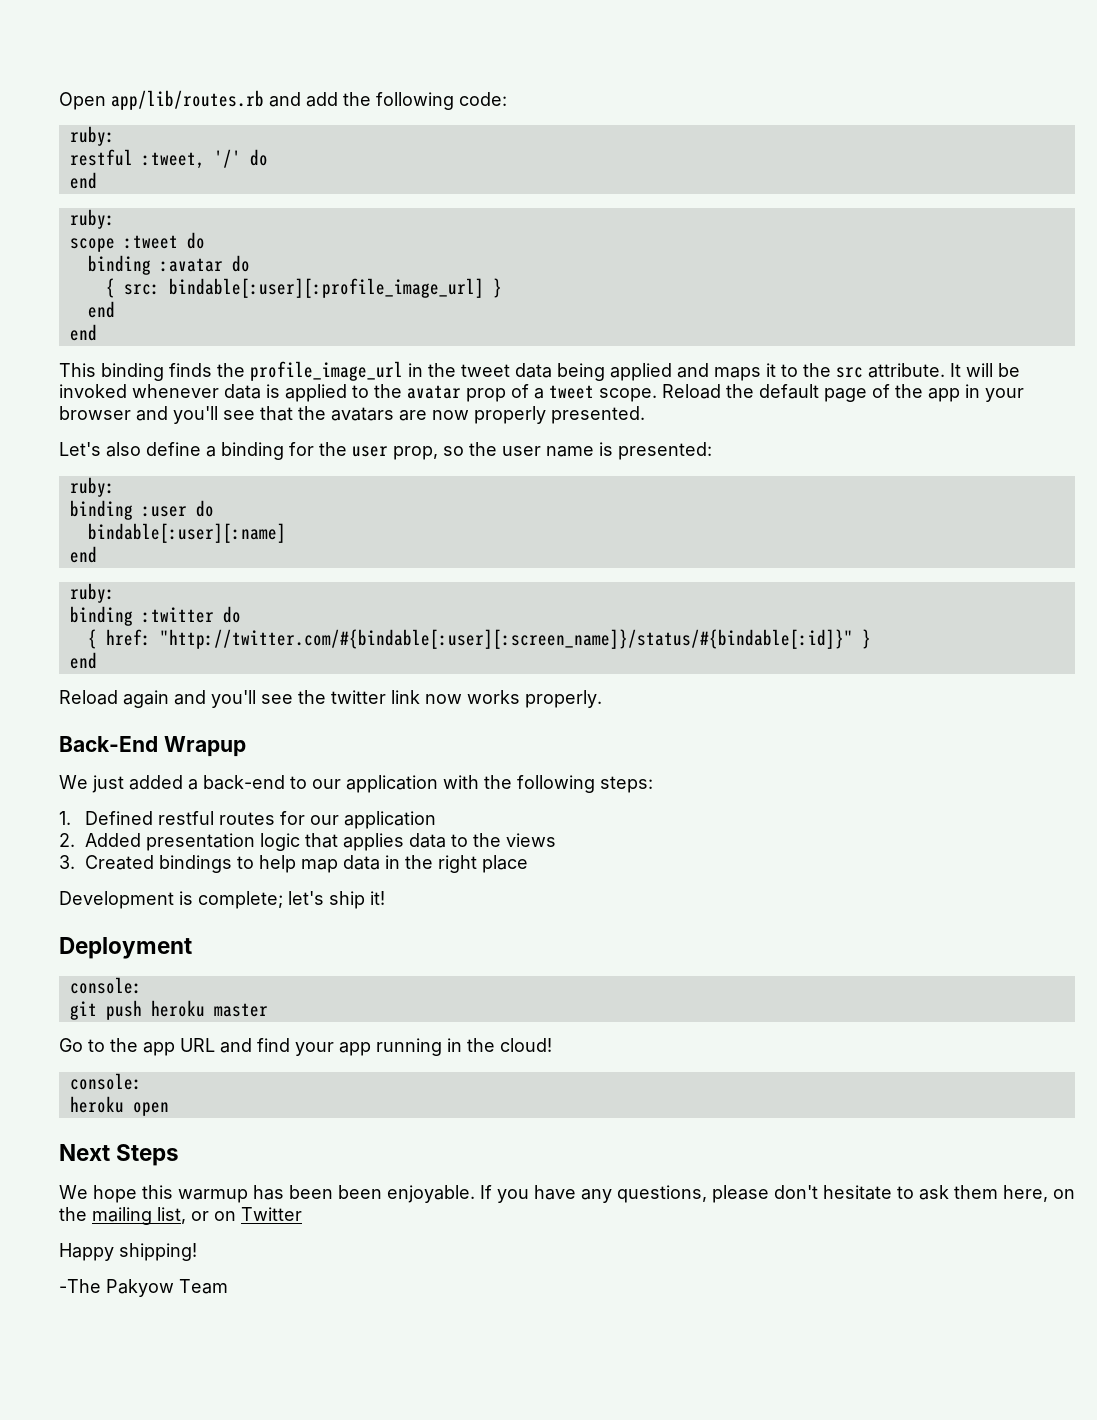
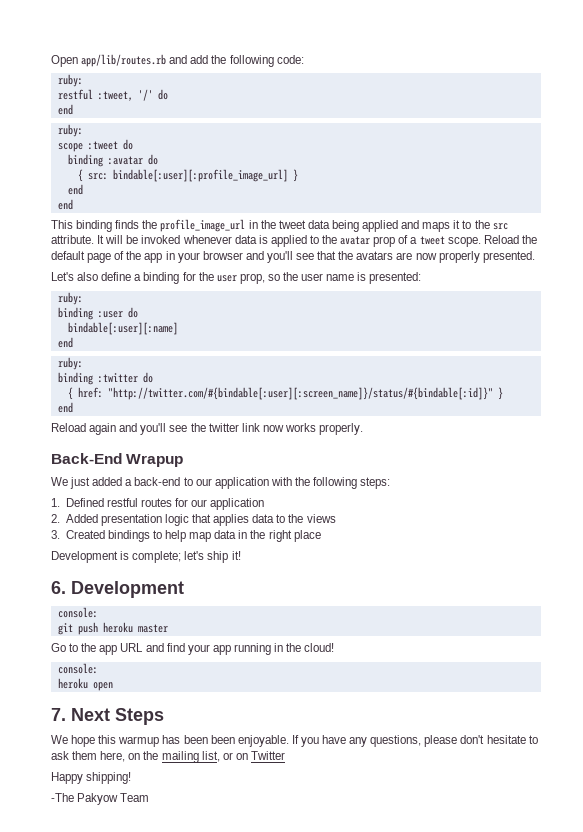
- Deployment
+ 6. Development
- Next Steps
+ 7. Next Steps

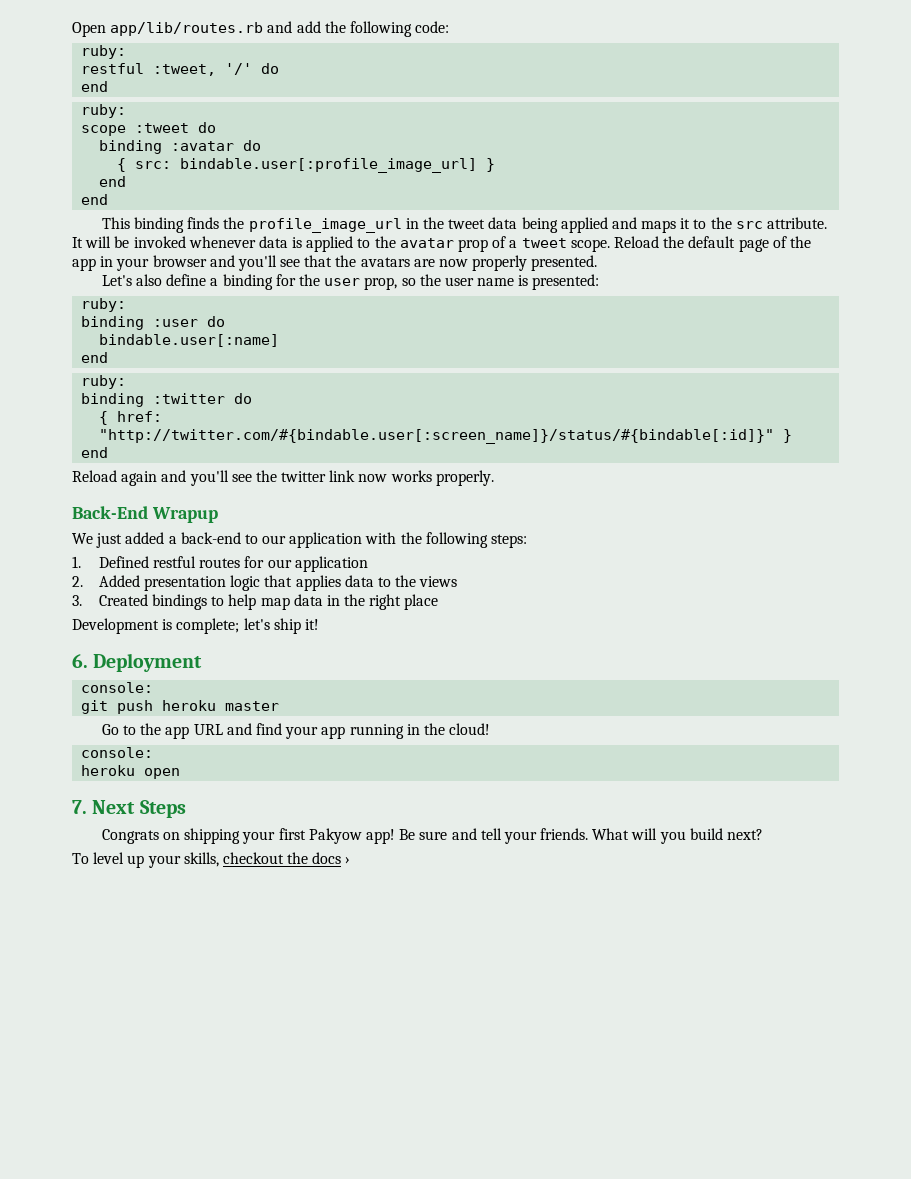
- { src: bindable[:user][:profile_image_url] }
+ { src: bindable.user[:profile_image_url] }
- bindable[:user][:name]
+ bindable.user[:name]
- { href: "http://twitter.com/#{bindable[:user][:screen_name]}/status/#{bindable[:id]}" }
+ { href: "http://twitter.com/#{bindable.user[:screen_name]}/status/#{bindable[:id]}" }
- 6. Development
+ 6. Deployment
- We hope this warmup has been been enjoyable. If you have any questions, please don't hesitate to ask them here, on the mailing list, or on Twitter
- Happy shipping!
- -The Pakyow Team
+ Congrats on shipping your first Pakyow app! Be sure and tell your friends. What will you build next?
+ To level up your skills, checkout the docs ›

